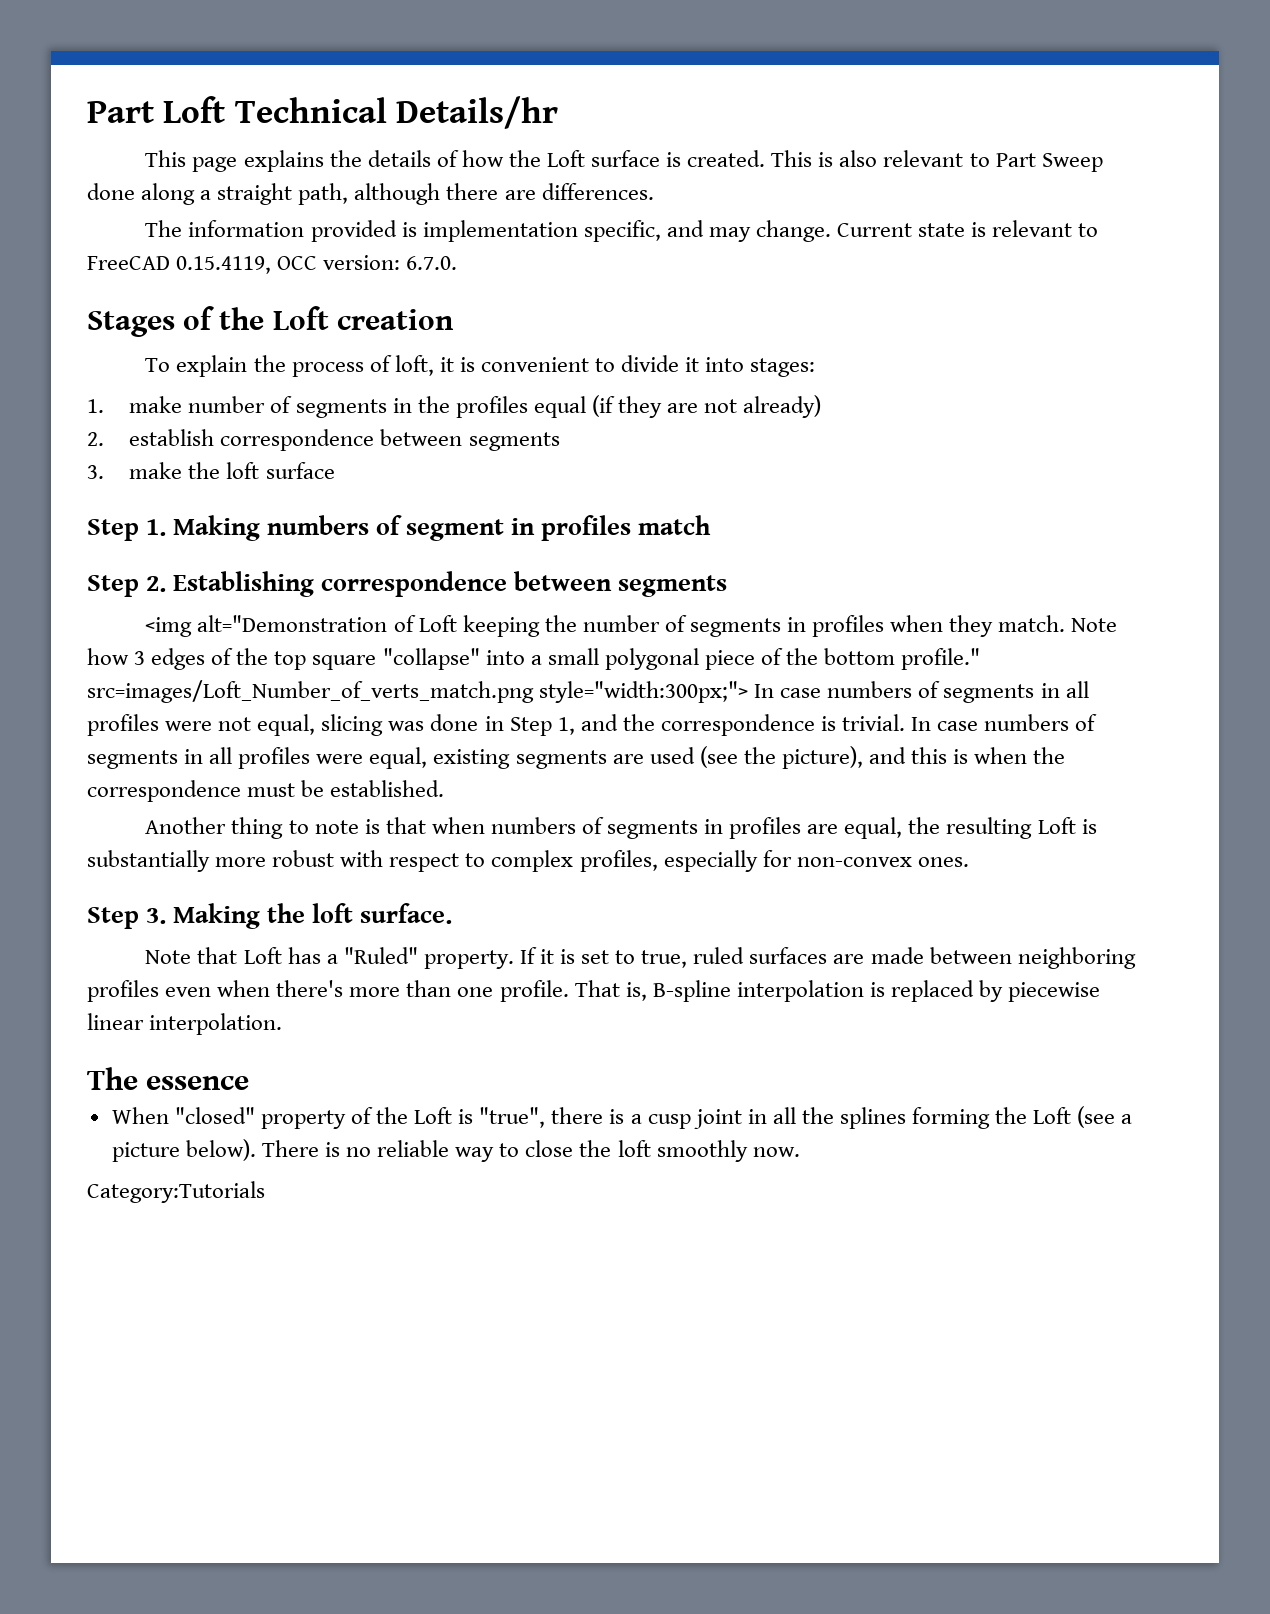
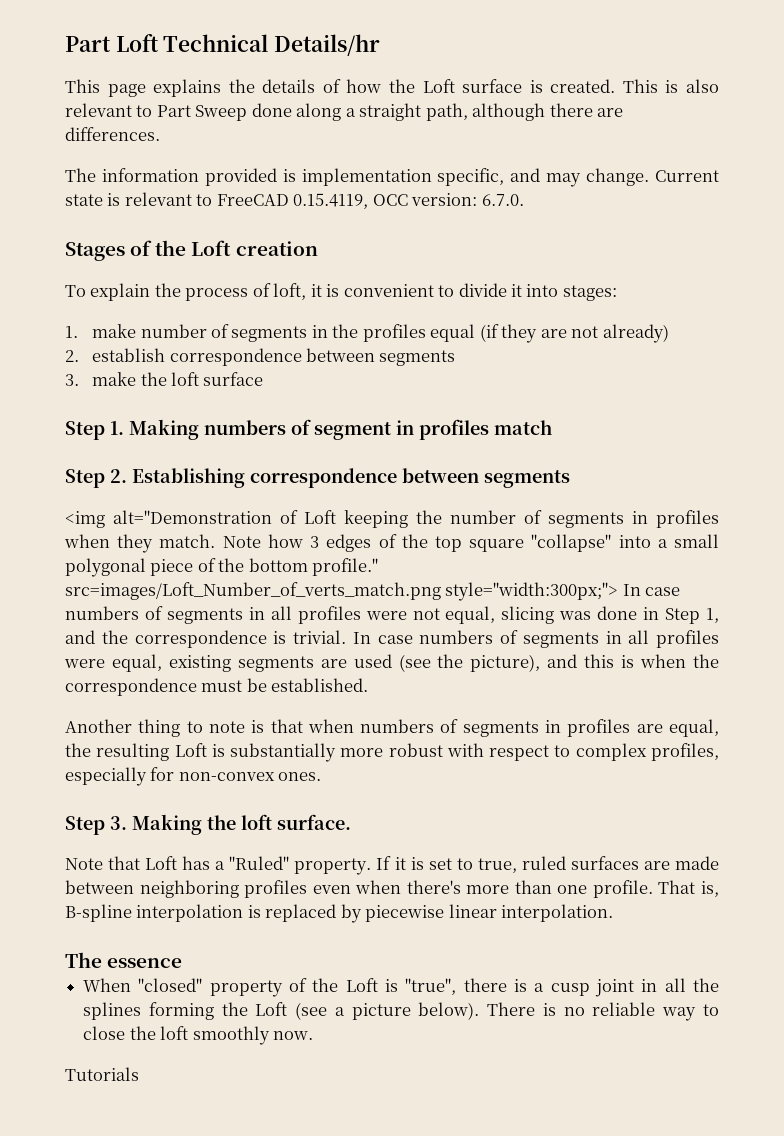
- Category:Tutorials
+ Tutorials

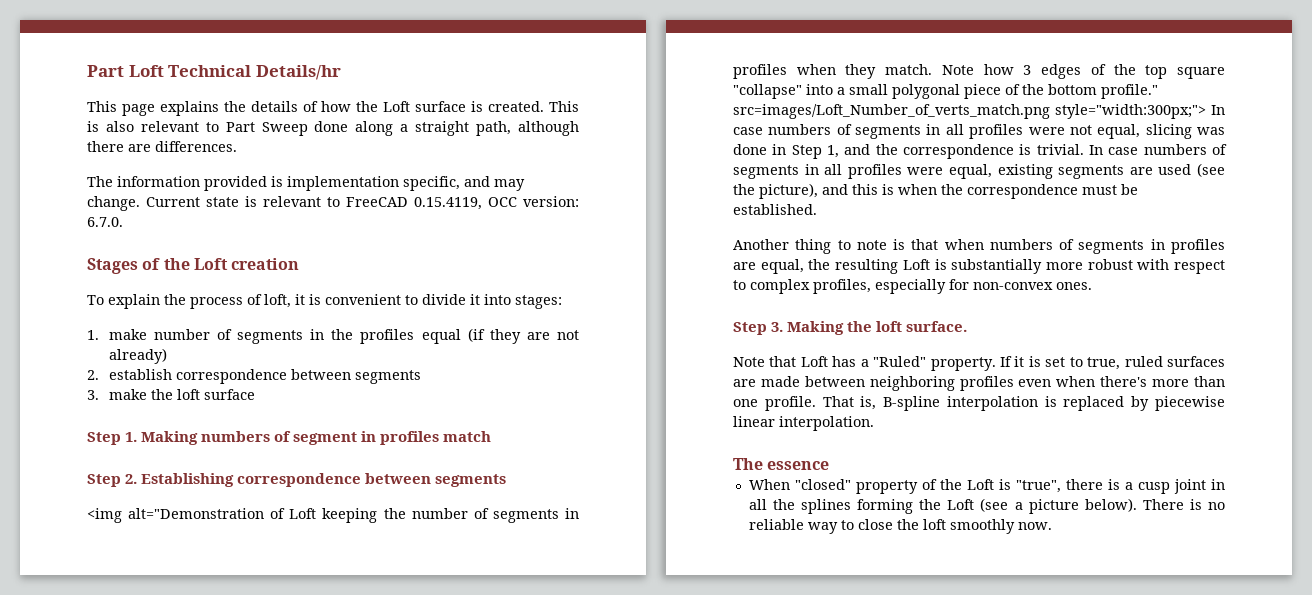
- Tutorials

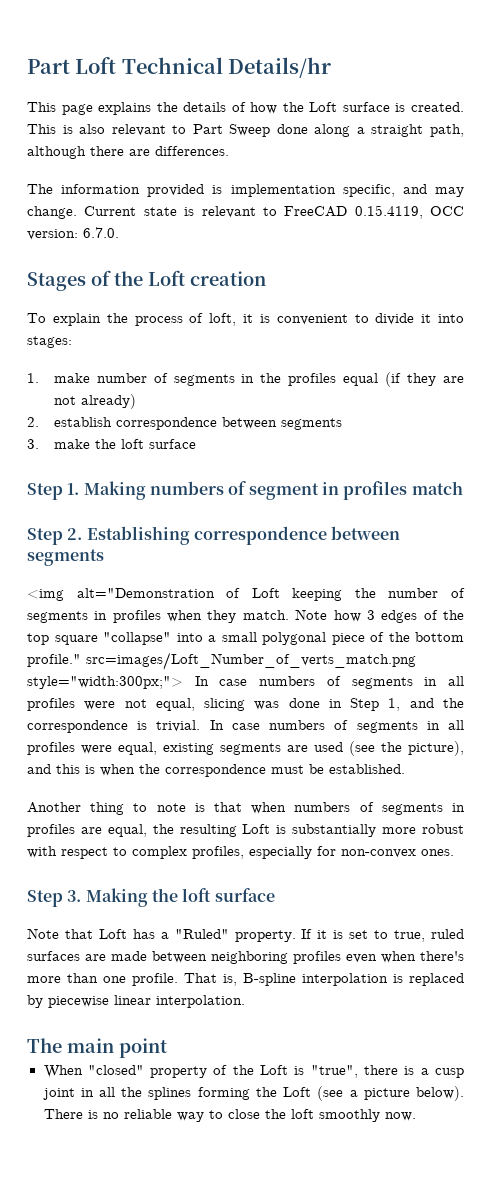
- Step 3. Making the loft surface.
+ Step 3. Making the loft surface
- The essence
+ The main point

